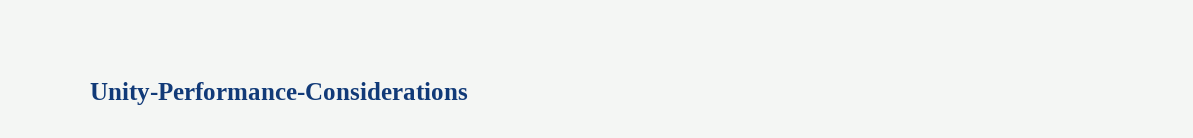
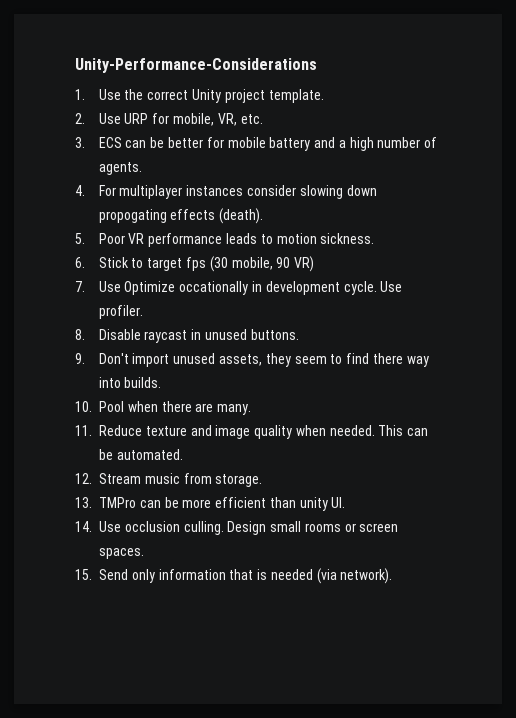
+ 1. Use the correct Unity project template.
+ 2. Use URP for mobile, VR, etc.
+ 3. ECS can be better for mobile battery and a high number of agents.
+ 4. For multiplayer instances consider slowing down propogating effects (death).
+ 5. Poor VR performance leads to motion sickness.
+ 6. Stick to target fps (30 mobile, 90 VR)
+ 7. Use Optimize occationally in development cycle. Use profiler.
+ 8. Disable raycast in unused buttons.
+ 9. Don't import unused assets, they seem to find there way into builds.
+ 10. Pool when there are many.
+ 11. Reduce texture and image quality when needed. This can be automated.
+ 12. Stream music from storage.
+ 13. TMPro can be more efficient than unity UI.
+ 14. Use occlusion culling. Design small rooms or screen spaces.
+ 15. Send only information that is needed (via network).

